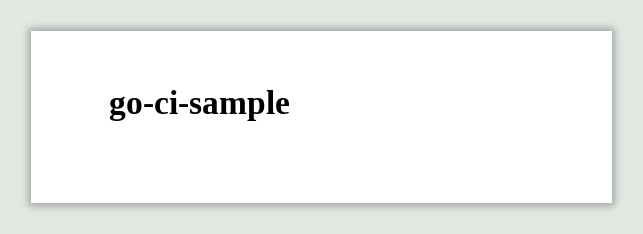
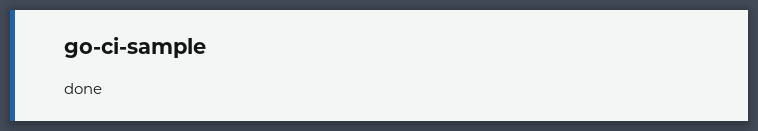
+ done

